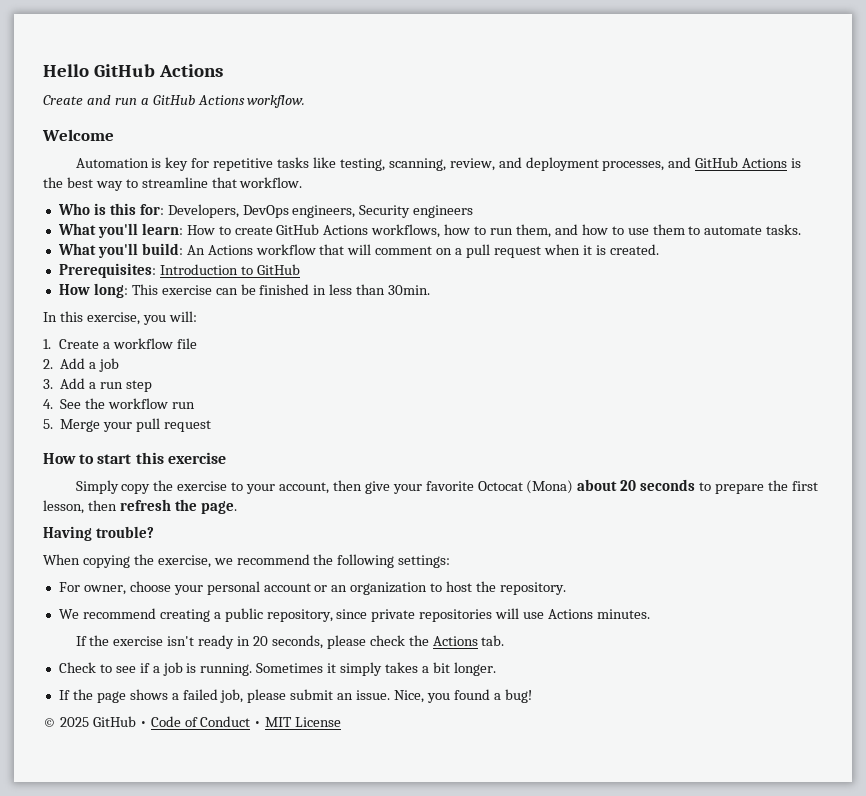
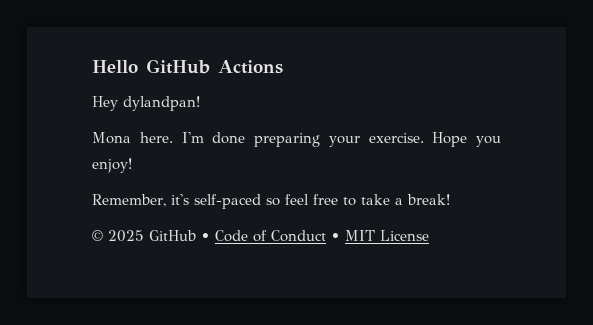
- Create and run a GitHub Actions workflow.
- Welcome
- Automation is key for repetitive tasks like testing, scanning, review, and deployment processes, and GitHub Actions is the best way to streamline that workflow.
- Who is this for: Developers, DevOps engineers, Security engineers
- What you'll learn: How to create GitHub Actions workflows, how to run them, and how to use them to automate tasks.
- What you'll build: An Actions workflow that will comment on a pull request when it is created.
- Prerequisites: Introduction to GitHub
- How long: This exercise can be finished in less than 30min.
- In this exercise, you will:
- 1. Create a workflow file
- 2. Add a job
- 3. Add a run step
- 4. See the workflow run
- 5. Merge your pull request
- How to start this exercise
- Simply copy the exercise to your account, then give your favorite Octocat (Mona) about 20 seconds to prepare the first lesson, then refresh the page.
- Having trouble?
- When copying the exercise, we recommend the following settings:
- For owner, choose your personal account or an organization to host the repository.
- We recommend creating a public repository, since private repositories will use Actions minutes.
- If the exercise isn't ready in 20 seconds, please check the Actions tab.
- Check to see if a job is running. Sometimes it simply takes a bit longer.
- If the page shows a failed job, please submit an issue. Nice, you found a bug!
+ Hey dylandpan!
+ Mona here. I'm done preparing your exercise. Hope you enjoy!
+ Remember, it's self-paced so feel free to take a break!

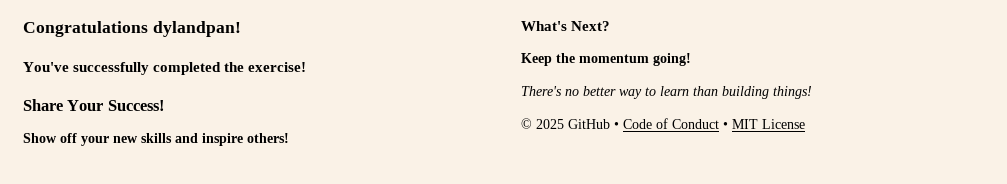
- Hello GitHub Actions
- Hey dylandpan!
- Mona here. I'm done preparing your exercise. Hope you enjoy!
- Remember, it's self-paced so feel free to take a break!
+ Congratulations dylandpan!
+ You've successfully completed the exercise!
+ Share Your Success!
+ Show off your new skills and inspire others!
+ What's Next?
+ Keep the momentum going!
+ There's no better way to learn than building things!

